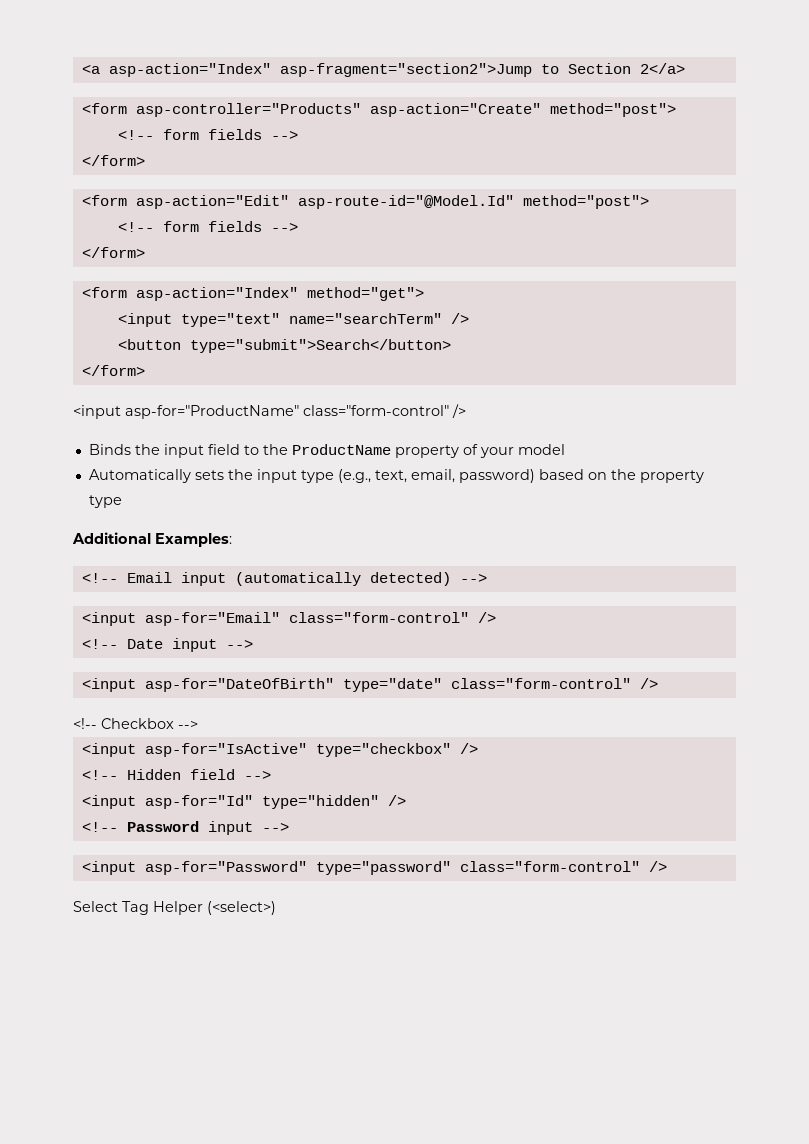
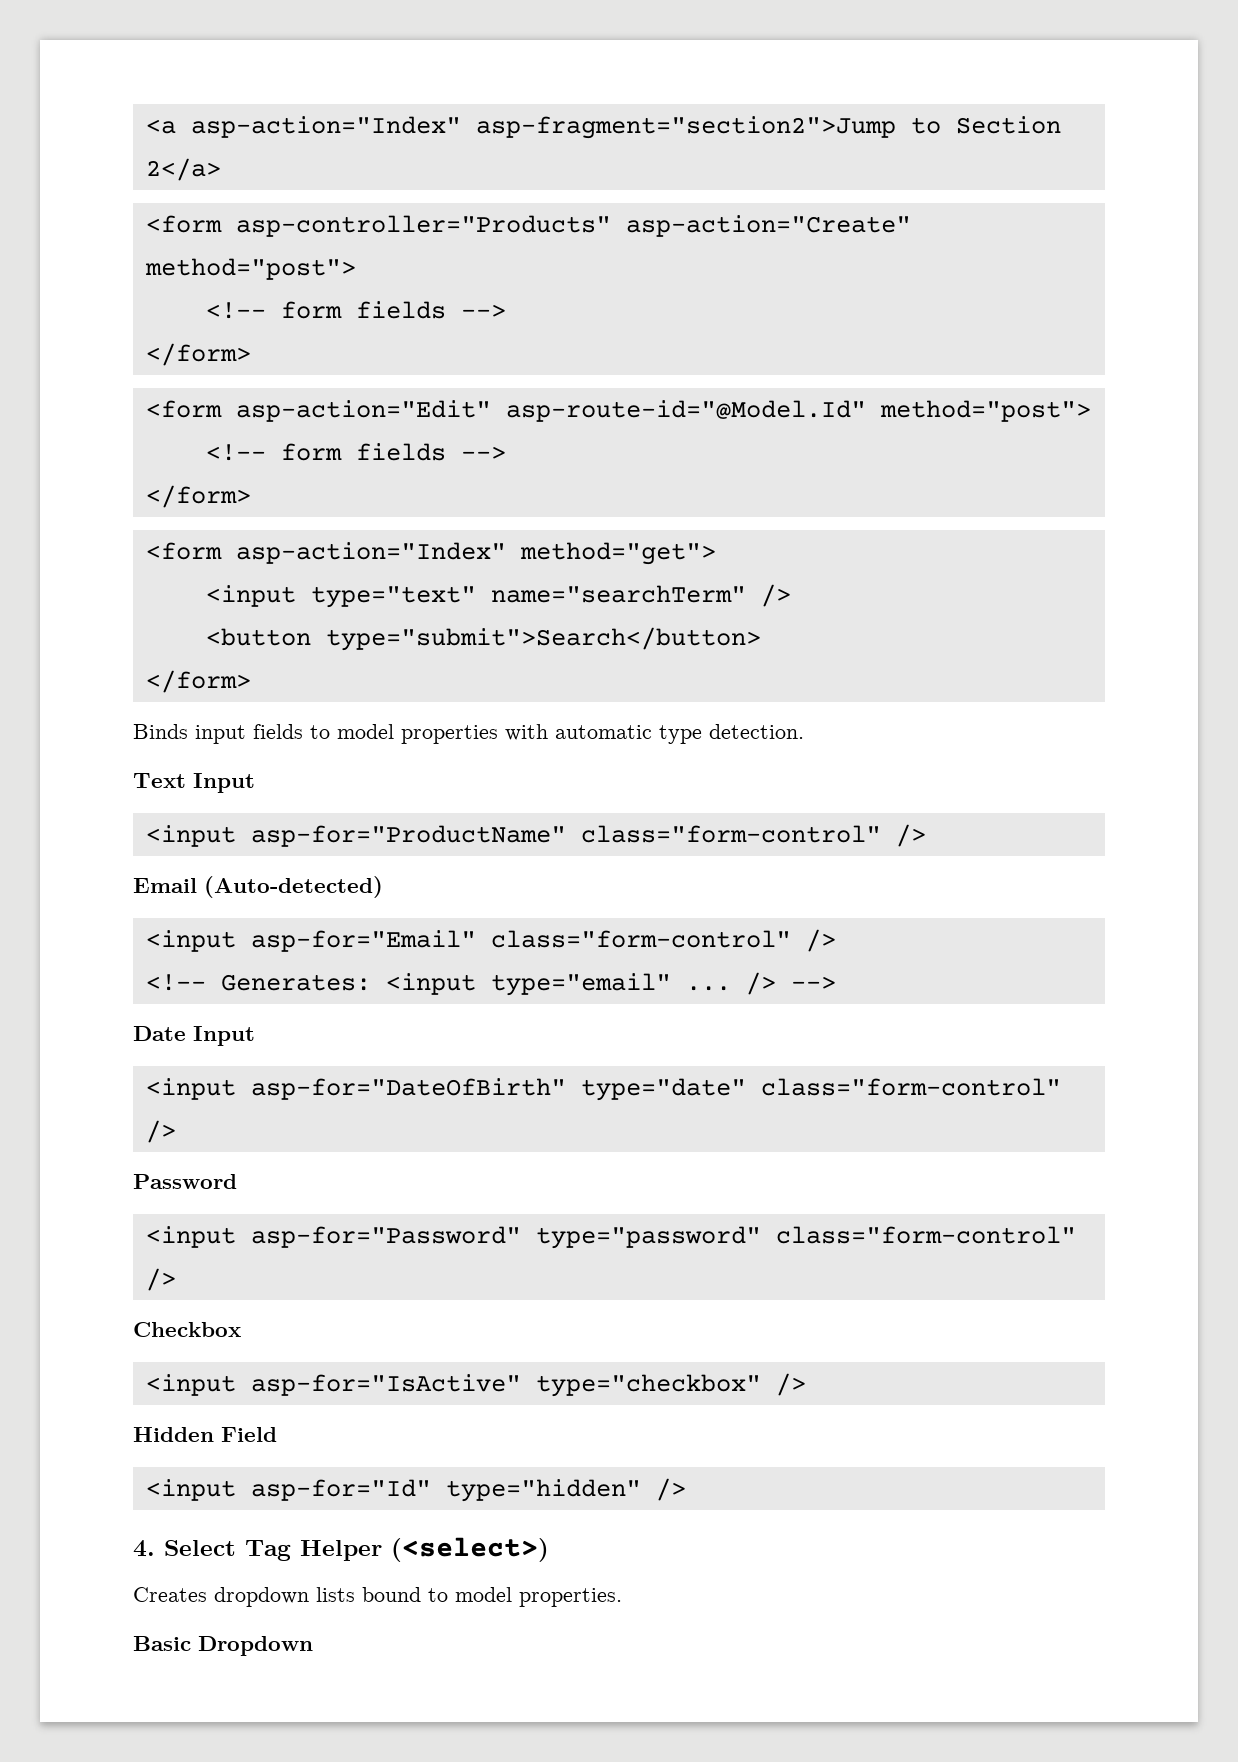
+ Binds input fields to model properties with automatic type detection.
+ Text Input
  <input asp-for="ProductName" class="form-control" />
- Binds the input field to the ProductName property of your model
- Automatically sets the input type (e.g., text, email, password) based on the property type
- Additional Examples:
- <!-- Email input (automatically detected) -->
+ Email (Auto-detected)
- <!-- Date input -->
+ <!-- Generates: <input type="email" ... /> -->
+ Date Input
- <!-- Checkbox -->
- <input asp-for="IsActive" type="checkbox" />
- <!-- Hidden field -->
- <input asp-for="Id" type="hidden" />
- <!-- Password input -->
+ Password
- Select Tag Helper (<select>)
+ Checkbox
+ <input asp-for="IsActive" type="checkbox" />
+ Hidden Field
+ <input asp-for="Id" type="hidden" />
+ 4. Select Tag Helper (<select>)
+ Creates dropdown lists bound to model properties.
+ Basic Dropdown

